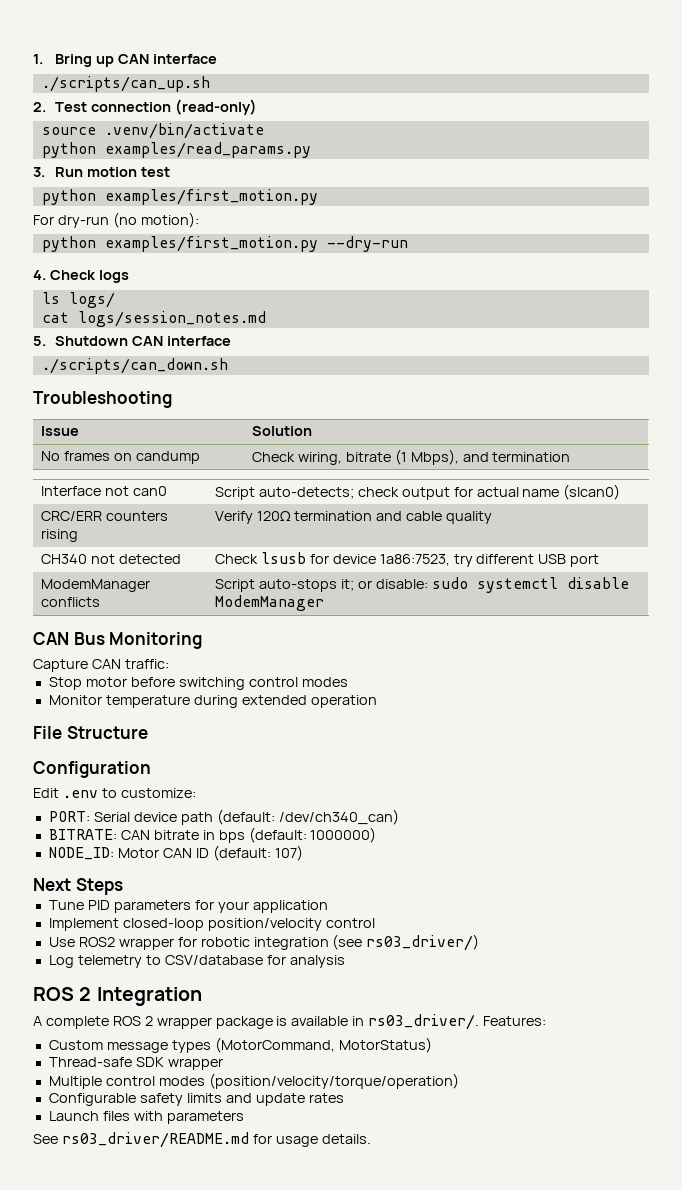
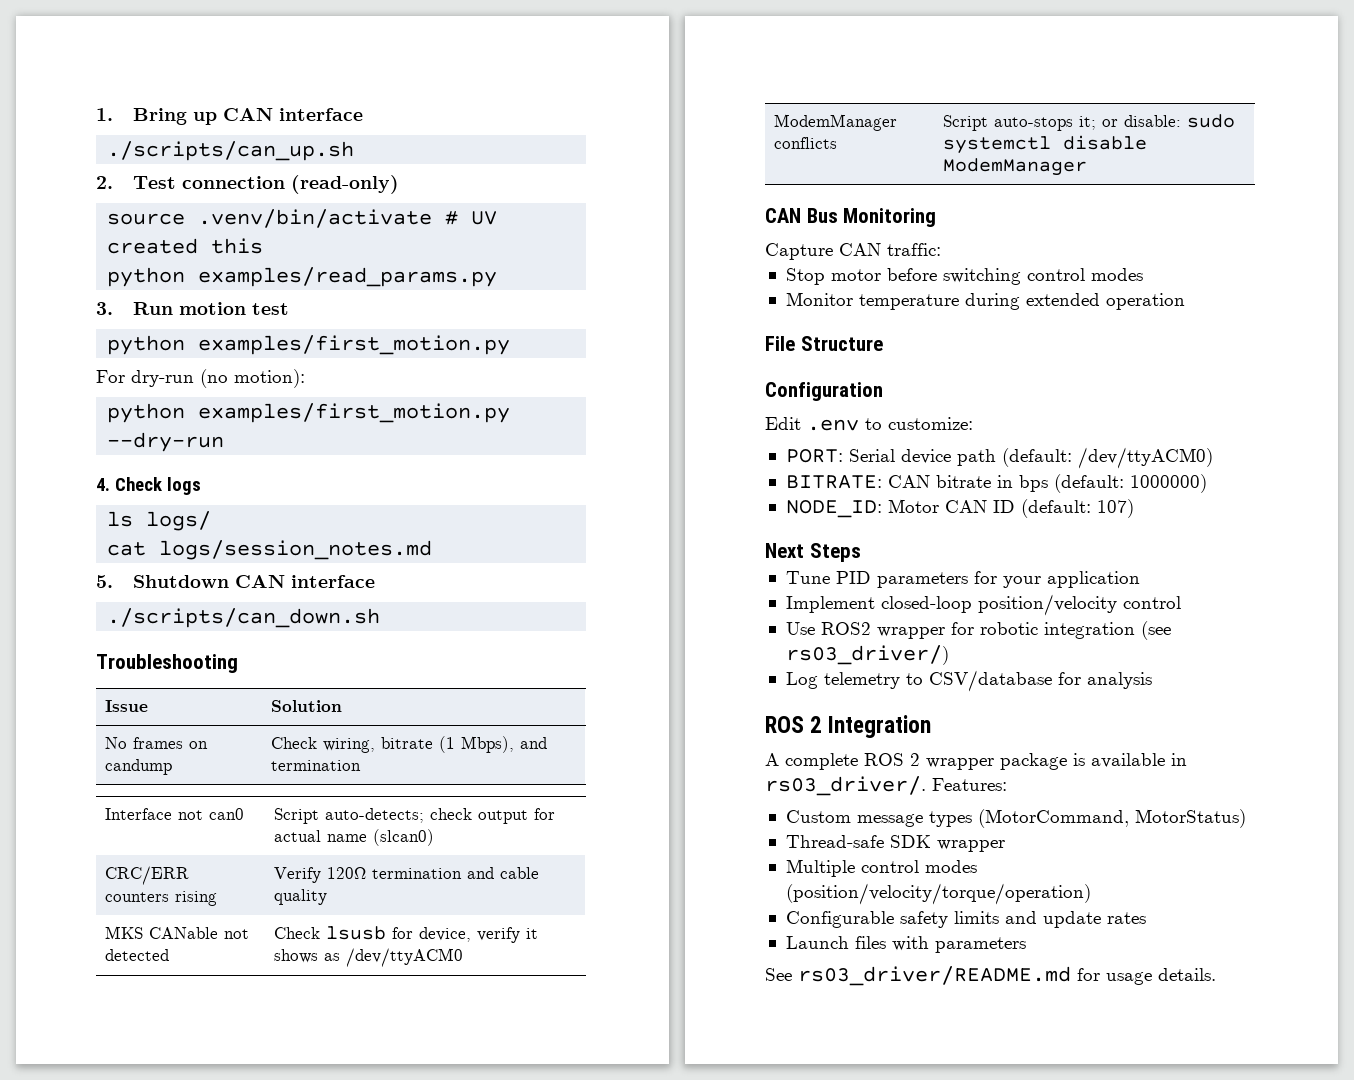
- source .venv/bin/activate
+ source .venv/bin/activate # UV created this
- CH340 not detected | Check lsusb for device 1a86:7523, try different USB port
+ MKS CANable not detected | Check lsusb for device, verify it shows as /dev/ttyACM0
- PORT: Serial device path (default: /dev/ch340_can)
+ PORT: Serial device path (default: /dev/ttyACM0)

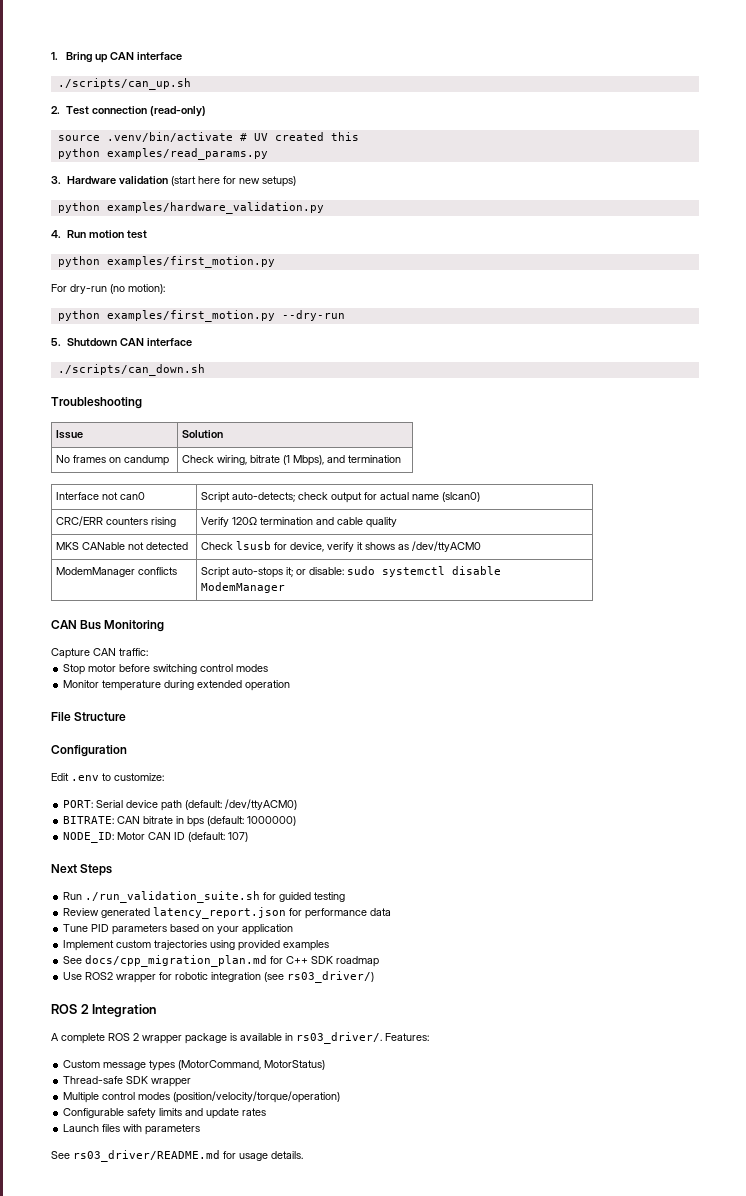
- 3. Run motion test
+ 3. Hardware validation (start here for new setups)
+ python examples/hardware_validation.py
+ 4. Run motion test
- 4. Check logs
- ls logs/
- cat logs/session_notes.md
+ Run ./run_validation_suite.sh for guided testing
+ Review generated latency_report.json for performance data
- Tune PID parameters for your application
+ Tune PID parameters based on your application
- Implement closed-loop position/velocity control
+ Implement custom trajectories using provided examples
+ See docs/cpp_migration_plan.md for C++ SDK roadmap
- Log telemetry to CSV/database for analysis

